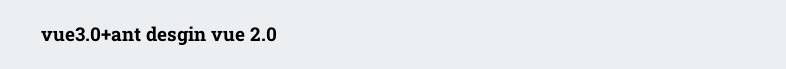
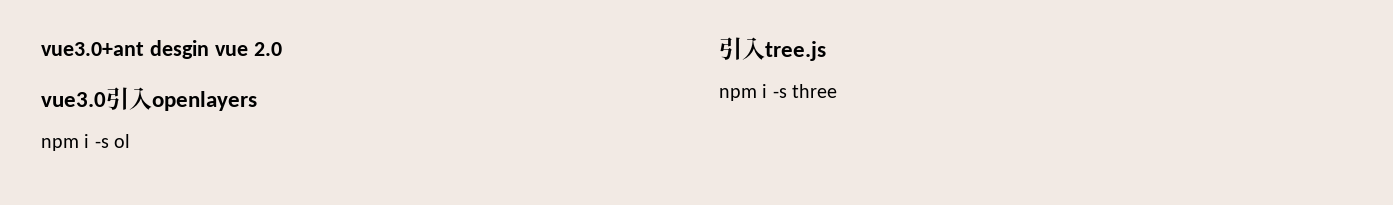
+ vue3.0引入openlayers
+ npm i -s ol
+ 引入tree.js
+ npm i -s three

